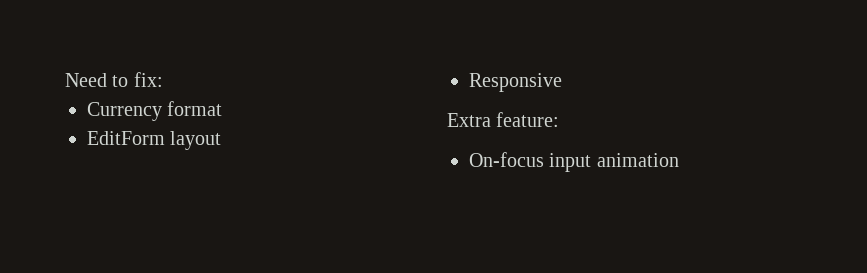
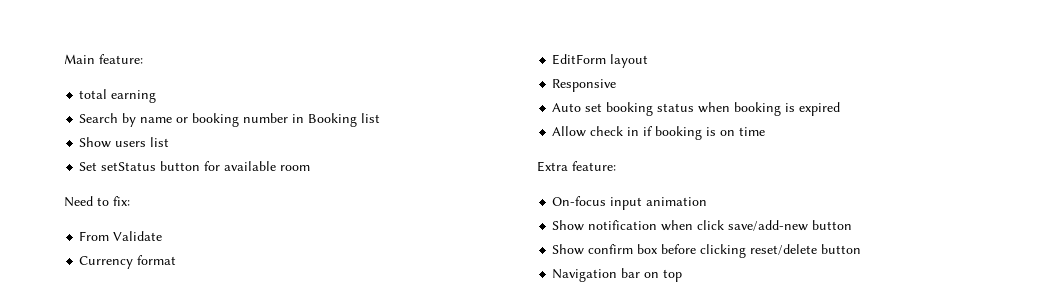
+ Main feature:
+ total earning
+ Search by name or booking number in Booking list
+ Show users list
+ Set setStatus button for available room
+ From Validate
+ Auto set booking status when booking is expired
+ Allow check in if booking is on time
+ Show notification when click save/add-new button
+ Show confirm box before clicking reset/delete button
+ Navigation bar on top

